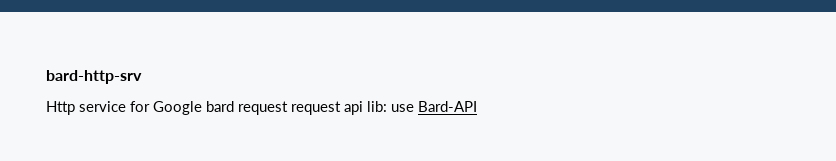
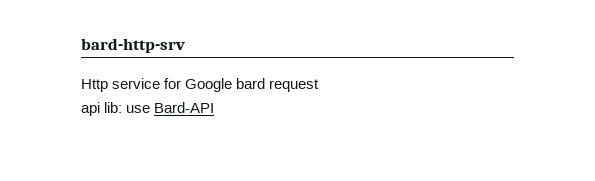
- Http service for Google bard request request api lib: use Bard-API
+ Http service for Google bard request
+ api lib: use Bard-API

